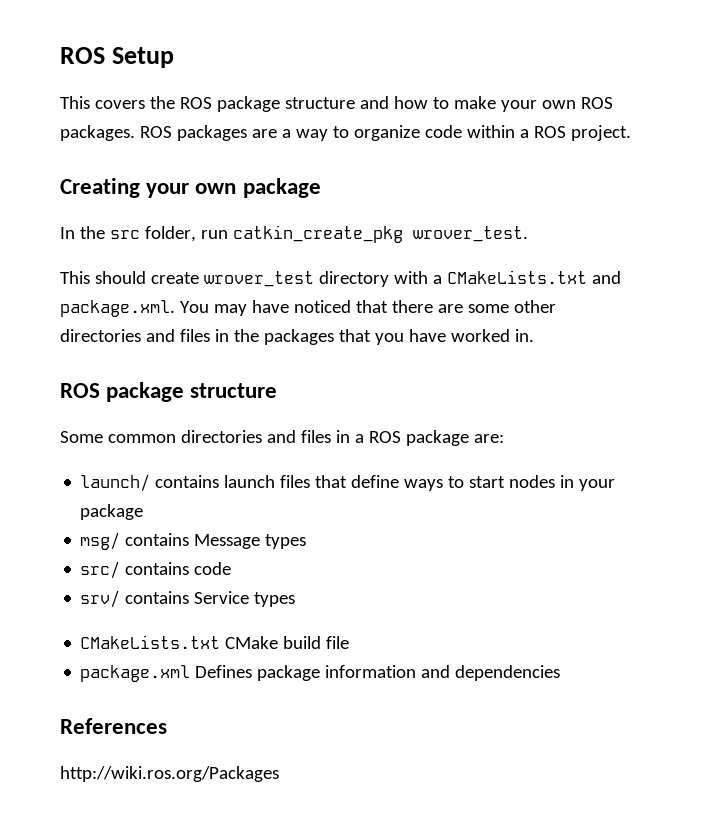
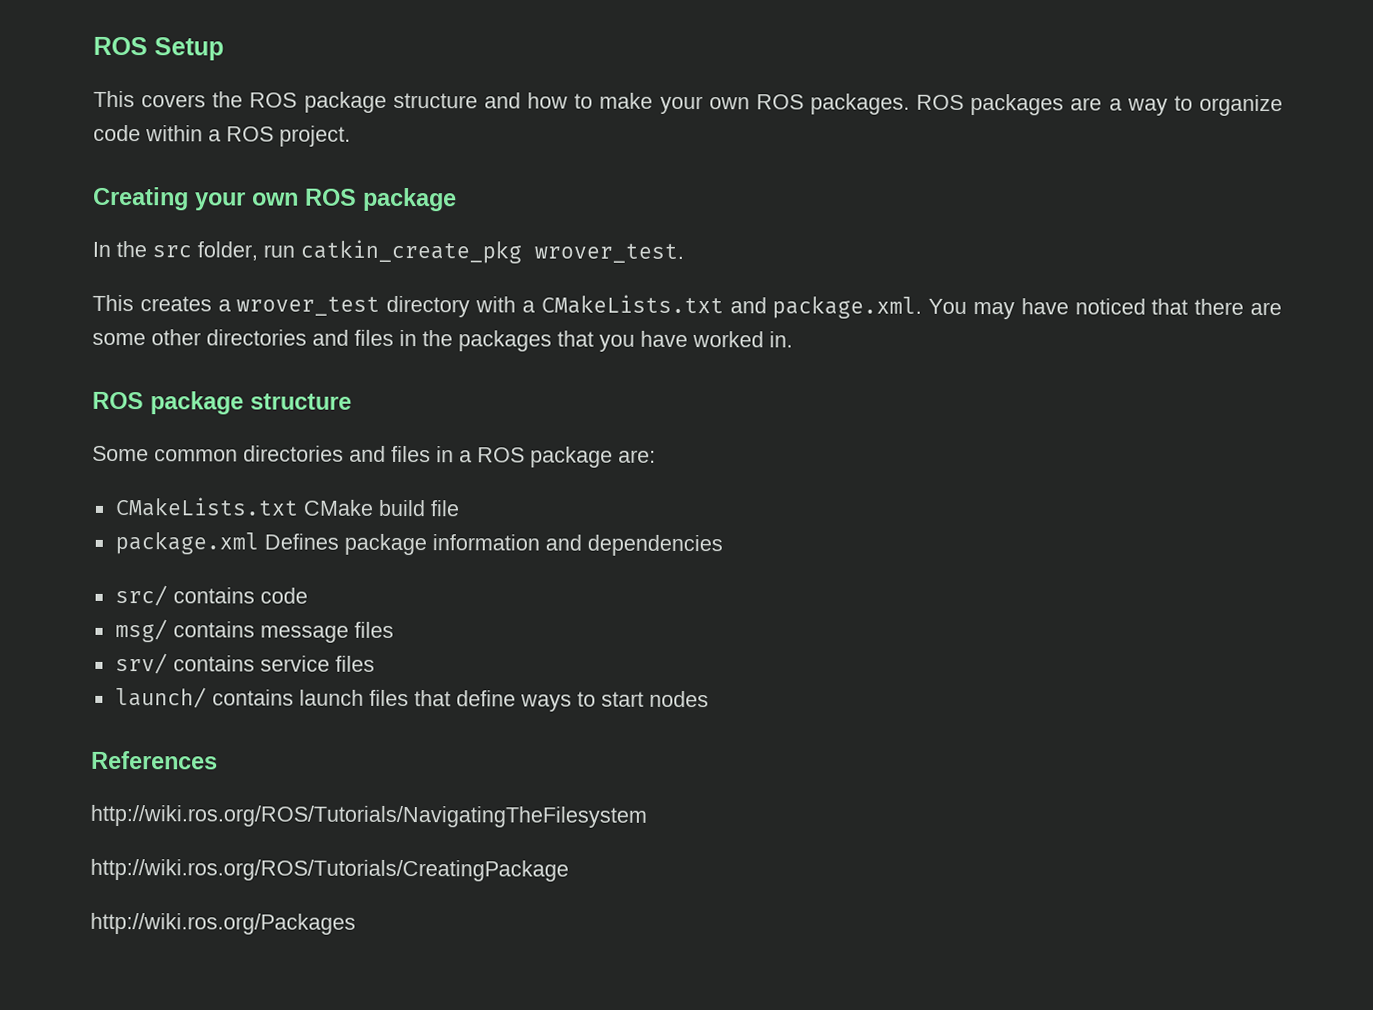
- Creating your own package
+ Creating your own ROS package
- This should create wrover_test directory with a CMakeLists.txt and package.xml. You may have noticed that there are some other directories and files in the packages that you have worked in.
+ This creates a wrover_test directory with a CMakeLists.txt and package.xml. You may have noticed that there are some other directories and files in the packages that you have worked in.
- launch/ contains launch files that define ways to start nodes in your package
- msg/ contains Message types
- src/ contains code
- srv/ contains Service types
+ src/ contains code
+ msg/ contains message files
+ srv/ contains service files
+ launch/ contains launch files that define ways to start nodes
+ http://wiki.ros.org/ROS/Tutorials/NavigatingTheFilesystem
+ http://wiki.ros.org/ROS/Tutorials/CreatingPackage

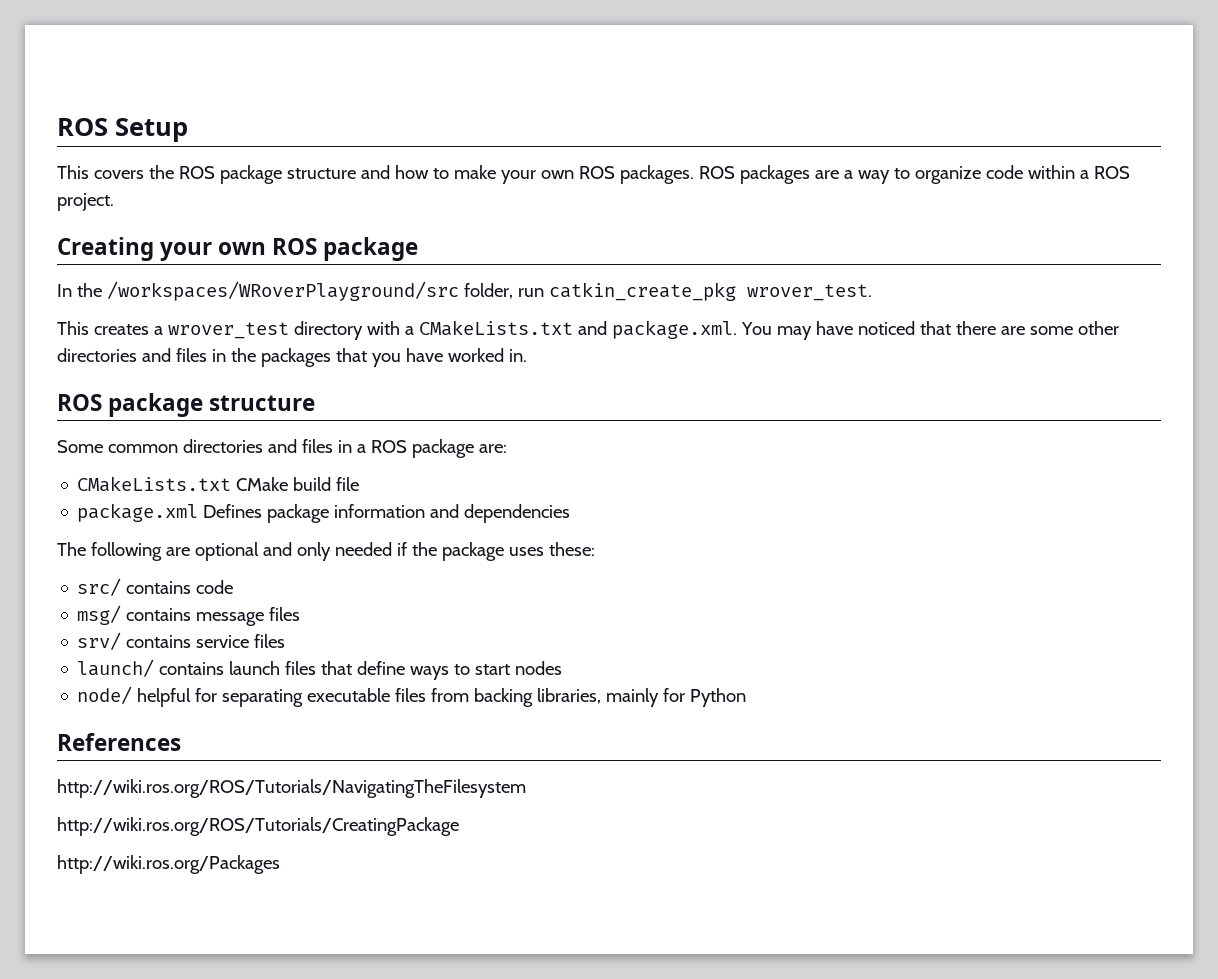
- In the src folder, run catkin_create_pkg wrover_test.
+ In the /workspaces/WRoverPlayground/src folder, run catkin_create_pkg wrover_test.
+ The following are optional and only needed if the package uses these:
+ node/ helpful for separating executable files from backing libraries, mainly for Python

